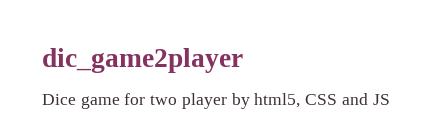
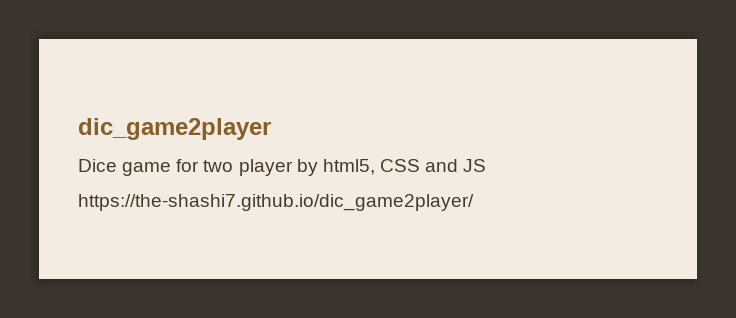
+ https://the-shashi7.github.io/dic_game2player/

